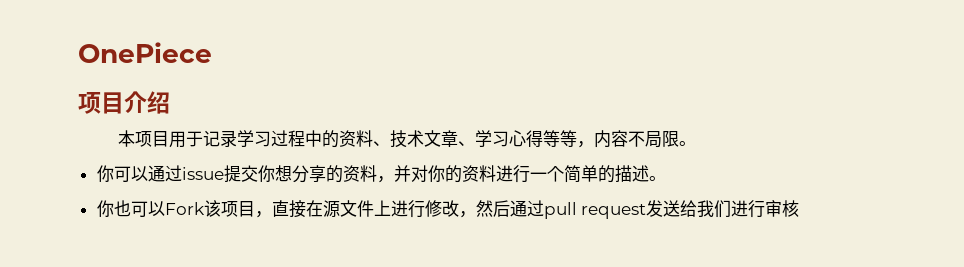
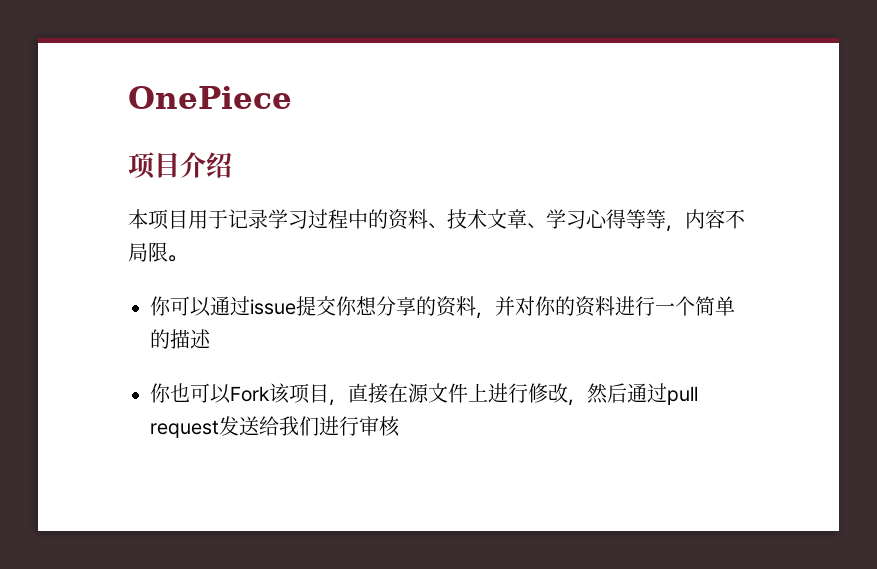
- 你可以通过issue提交你想分享的资料，并对你的资料进行一个简单的描述。
+ 你可以通过issue提交你想分享的资料，并对你的资料进行一个简单的描述

